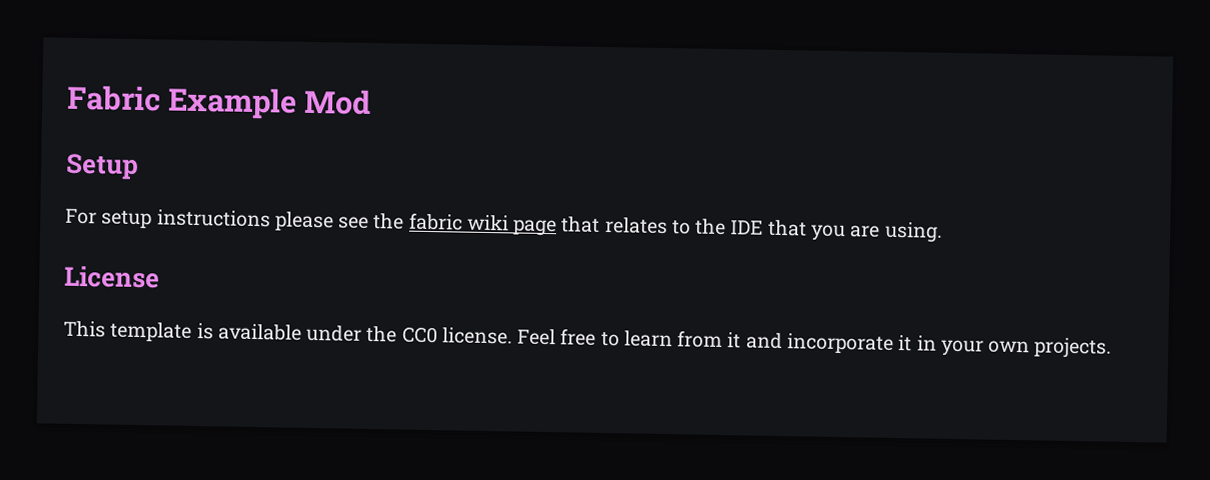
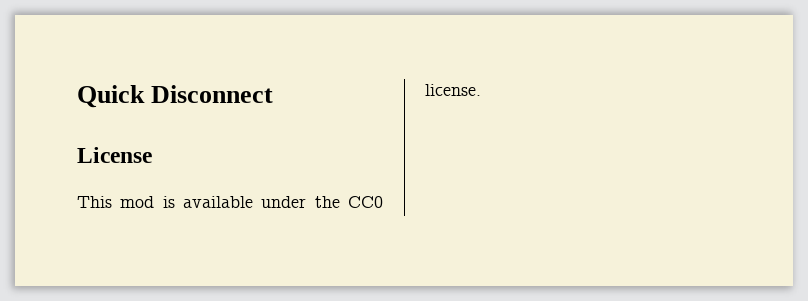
- Fabric Example Mod
- Setup
- For setup instructions please see the fabric wiki page that relates to the IDE that you are using.
+ Quick Disconnect
- This template is available under the CC0 license. Feel free to learn from it and incorporate it in your own projects.
+ This mod is available under the CC0 license.

